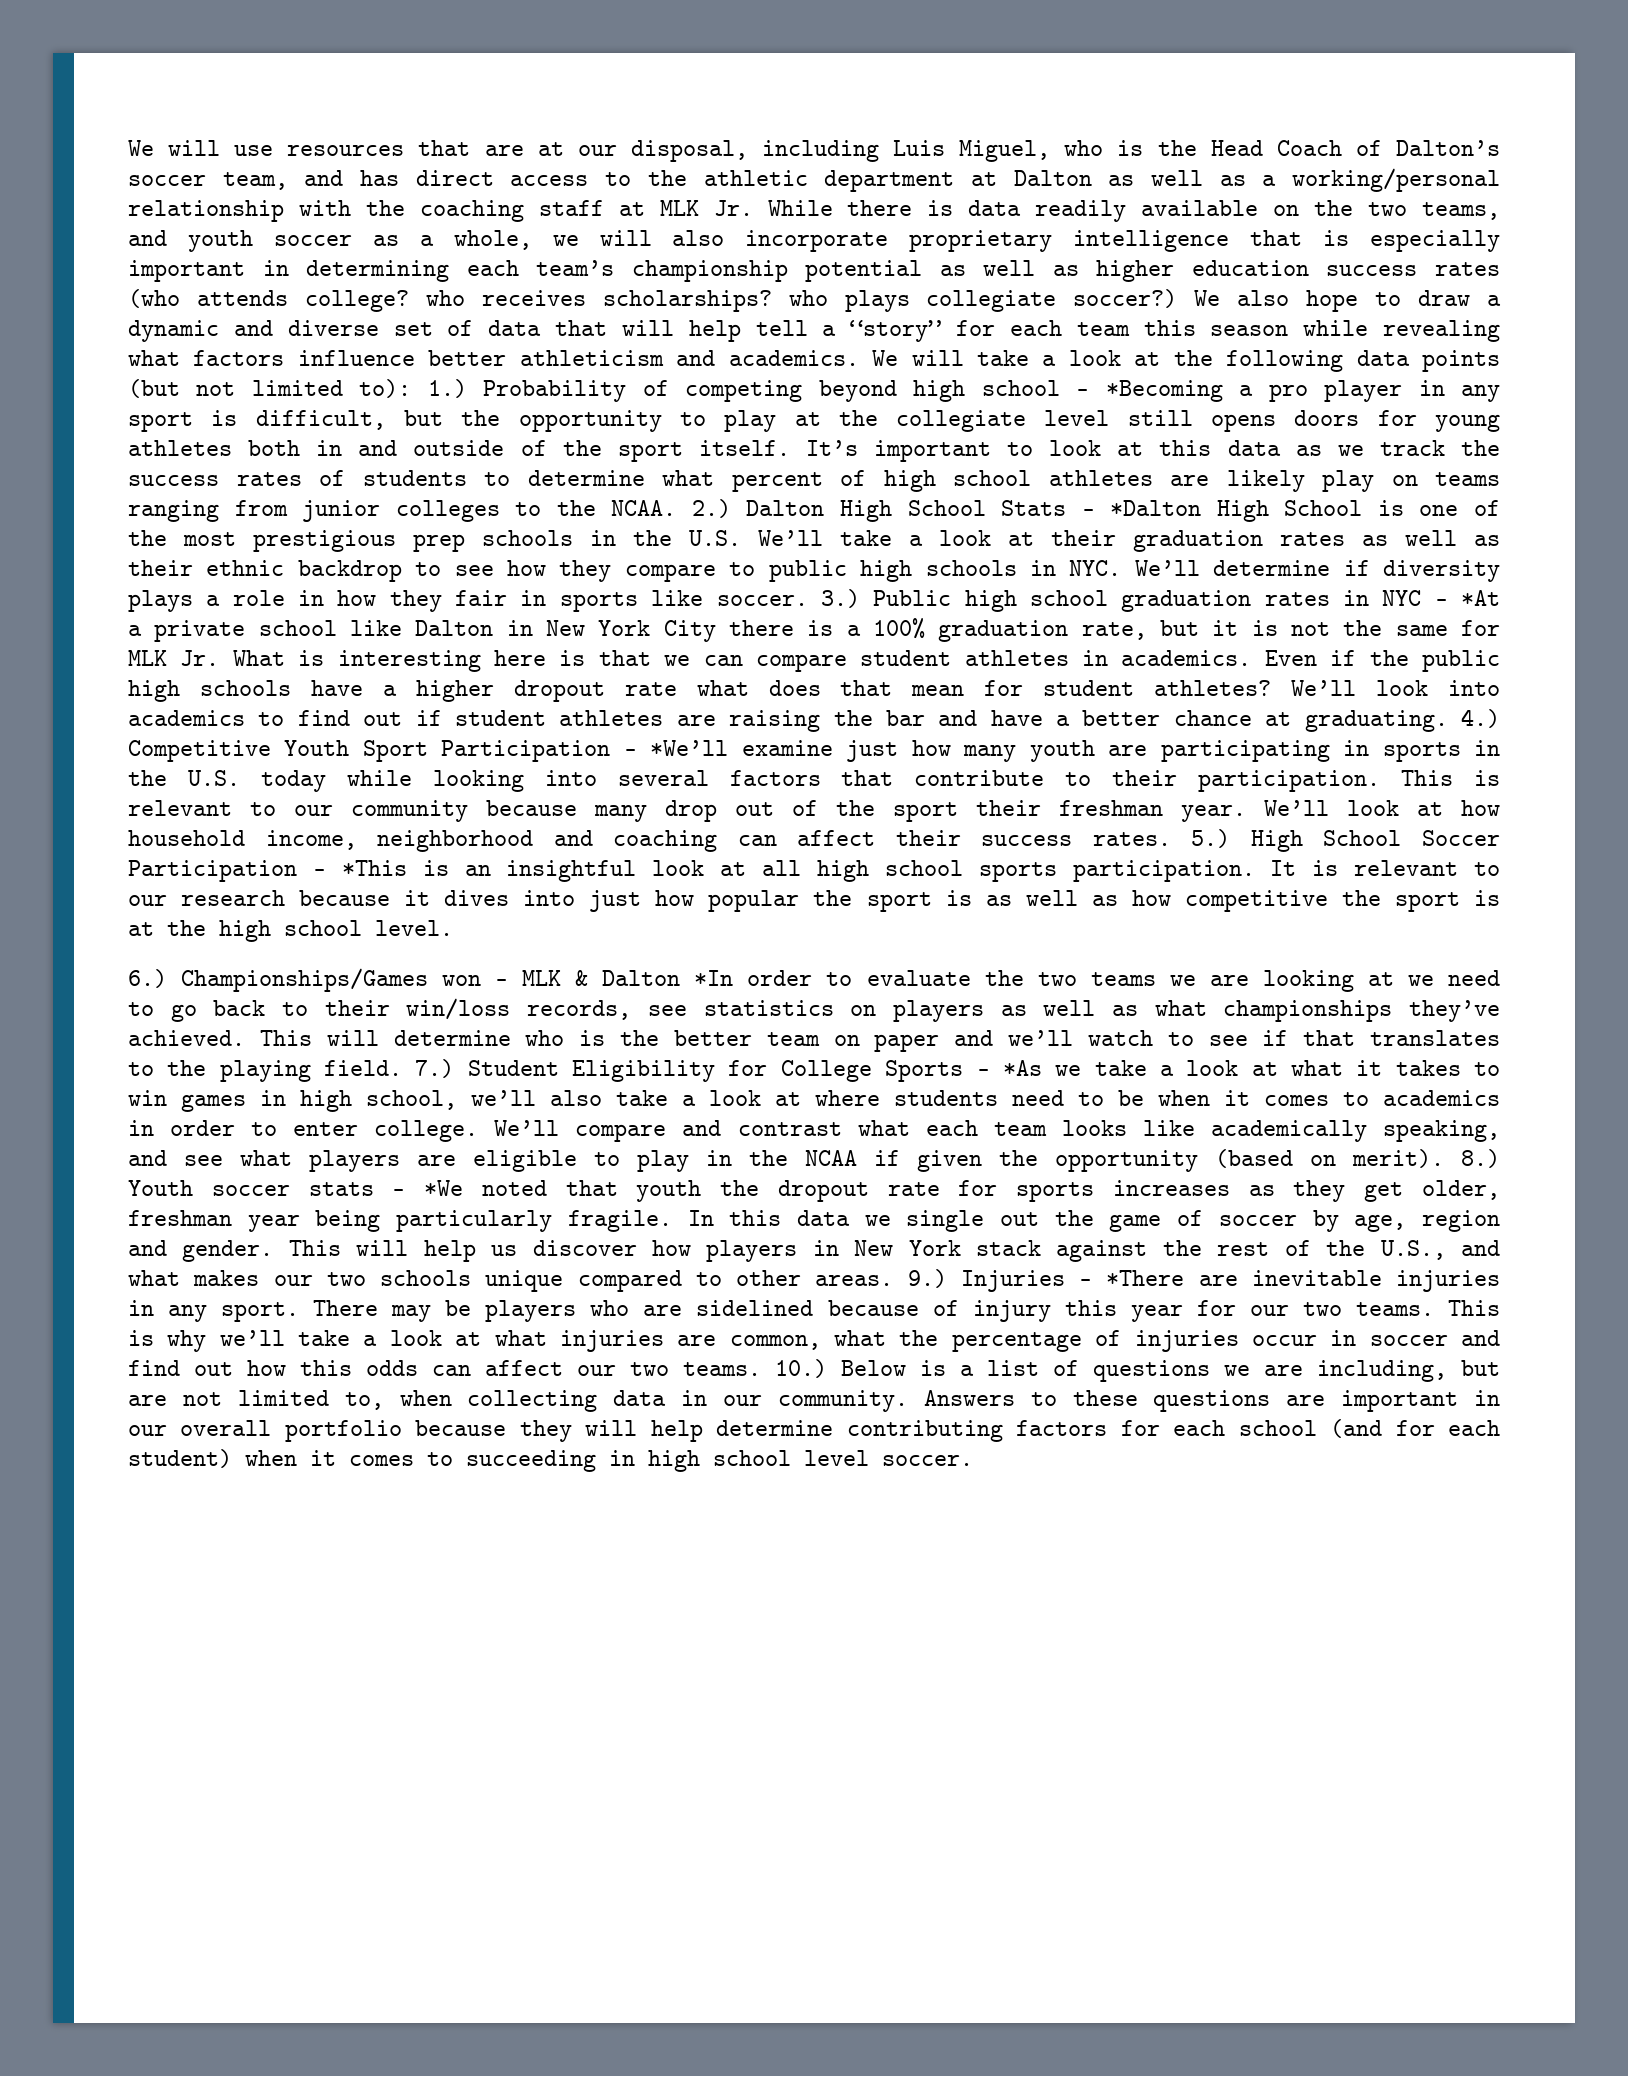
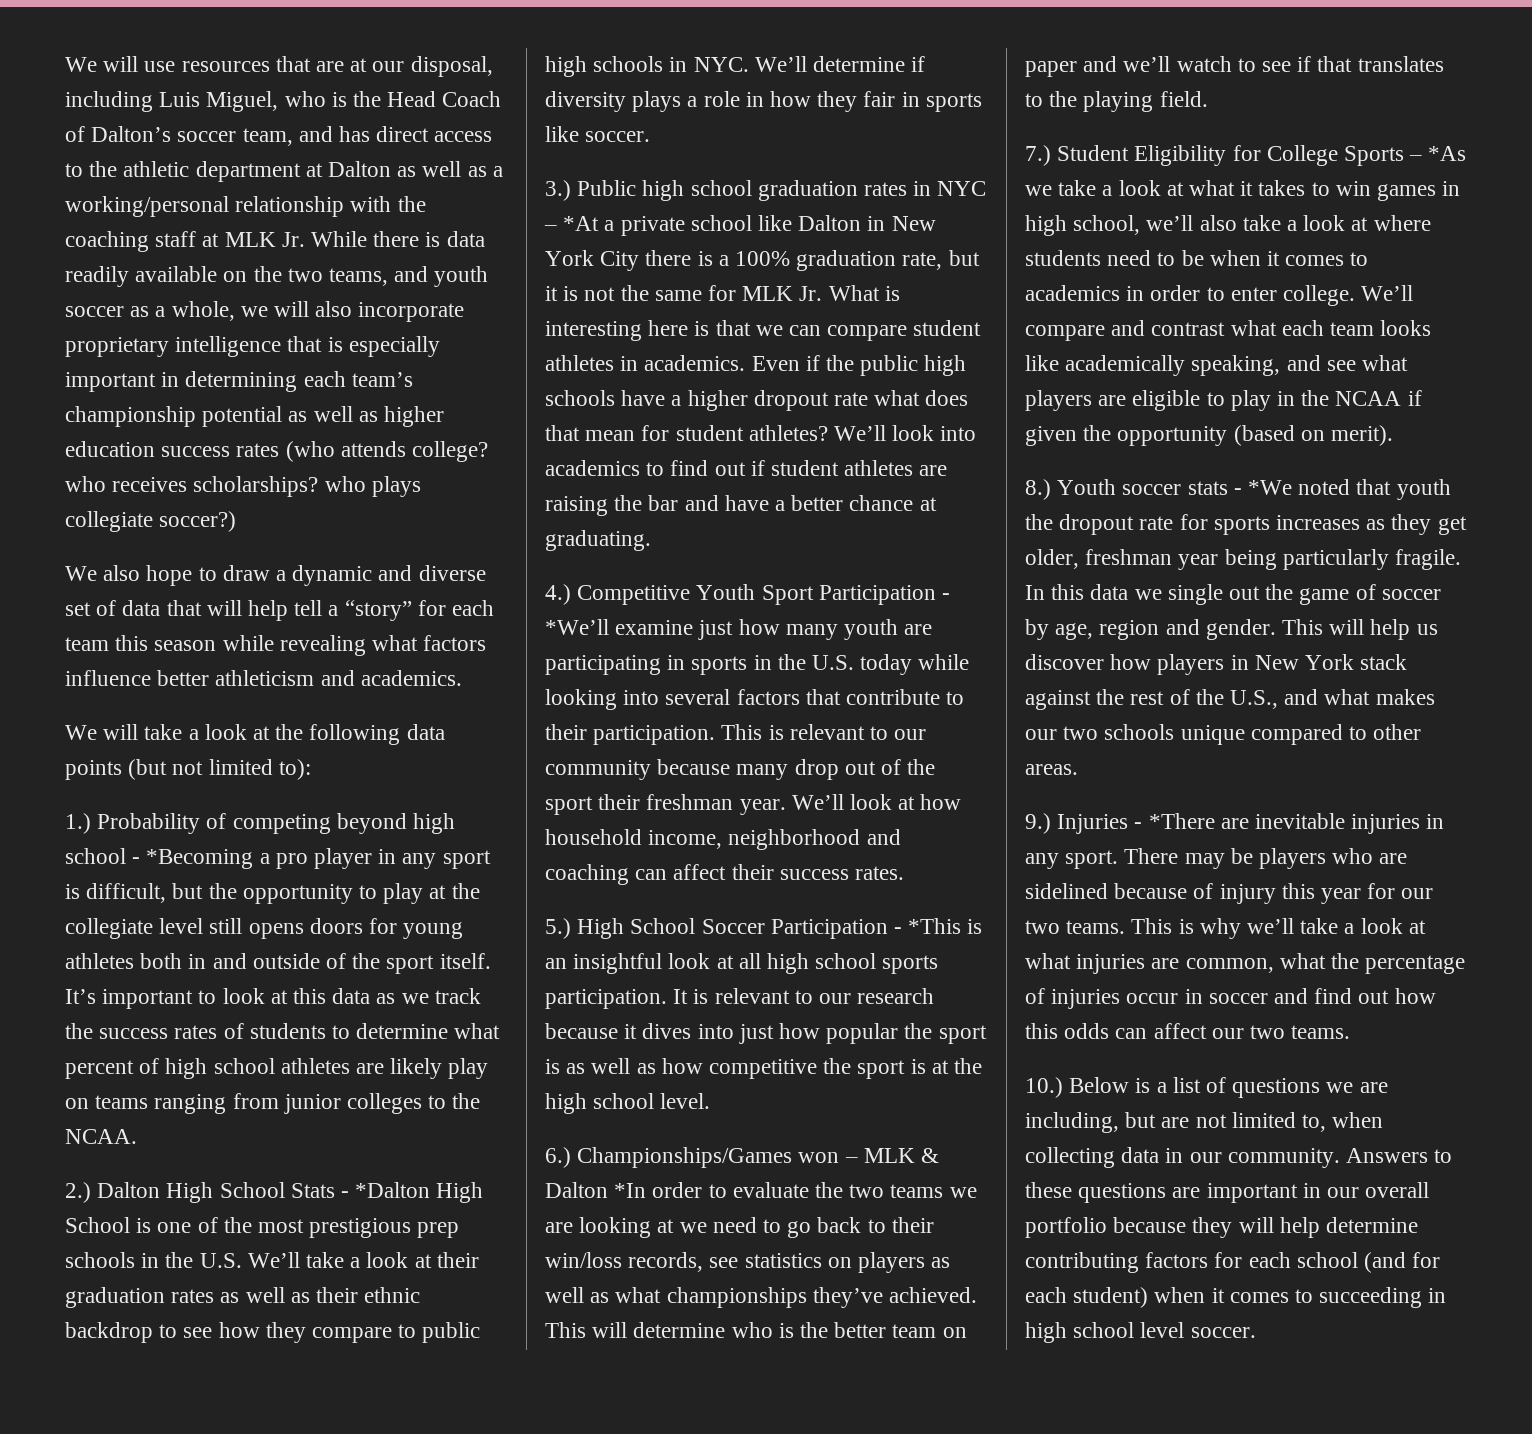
- We will use resources that are at our disposal, including Luis Miguel, who is the Head Coach of Dalton’s soccer team, and has direct access to the athletic department at Dalton as well as a working/personal relationship with the coaching staff at MLK Jr. While there is data readily available on the two teams, and youth soccer as a whole, we will also incorporate proprietary intelligence that is especially important in determining each team’s championship potential as well as higher education success rates (who attends college? who receives scholarships? who plays collegiate soccer?) We also hope to draw a dynamic and diverse set of data that will help tell a “story” for each team this season while revealing what factors influence better athleticism and academics. We will take a look at the following data points (but not limited to): 1.) Probability of competing beyond high school - *Becoming a pro player in any sport is difficult, but the opportunity to play at the collegiate level still opens doors for young athletes both in and outside of the sport itself.
+ We will use resources that are at our disposal, including Luis Miguel, who is the Head Coach of Dalton’s soccer team, and has direct access to the athletic department at Dalton as well as a working/personal relationship with the coaching staff at MLK Jr. While there is data readily available on the two teams, and youth soccer as a whole, we will also incorporate proprietary intelligence that is especially important in determining each team’s championship potential as well as higher education success rates (who attends college? who receives scholarships? who plays collegiate soccer?)
+ We also hope to draw a dynamic and diverse set of data that will help tell a “story” for each team this season while revealing what factors influence better athleticism and academics.
+ We will take a look at the following data points (but not limited to):
+ 1.) Probability of competing beyond high school - *Becoming a pro player in any sport is difficult, but the opportunity to play at the collegiate level still opens doors for young athletes both in and outside of the sport itself.
- It’s important to look at this data as we track the success rates of students to determine what percent of high school athletes are likely play on teams ranging from junior colleges to the NCAA. 2.) Dalton High School Stats - *Dalton High School is one of the most prestigious prep schools in the U.S. We’ll take a look at their graduation rates as well as their ethnic backdrop to see how they compare to public high schools in NYC. We’ll determine if diversity plays a role in how they fair in sports like soccer. 3.) Public high school graduation rates in NYC – *At a private school like Dalton in New York City there is a 100% graduation rate, but it is not the same for MLK Jr. What is interesting here is that we can compare student athletes in academics.
+ It’s important to look at this data as we track the success rates of students to determine what percent of high school athletes are likely play on teams ranging from junior colleges to the NCAA.
+ 2.) Dalton High School Stats - *Dalton High School is one of the most prestigious prep schools in the U.S. We’ll take a look at their graduation rates as well as their ethnic backdrop to see how they compare to public high schools in NYC. We’ll determine if diversity plays a role in how they fair in sports like soccer.
+ 3.) Public high school graduation rates in NYC – *At a private school like Dalton in New York City there is a 100% graduation rate, but it is not the same for MLK Jr. What is interesting here is that we can compare student athletes in academics.
- We’ll look into academics to find out if student athletes are raising the bar and have a better chance at graduating. 4.) Competitive Youth Sport Participation - *We’ll examine just how many youth are participating in sports in the U.S. today while looking into several factors that contribute to their participation.
+ We’ll look into academics to find out if student athletes are raising the bar and have a better chance at graduating.
+ 4.) Competitive Youth Sport Participation - *We’ll examine just how many youth are participating in sports in the U.S. today while looking into several factors that contribute to their participation.
- We’ll look at how household income, neighborhood and coaching can affect their success rates. 5.) High School Soccer Participation - *This is an insightful look at all high school sports participation.
+ We’ll look at how household income, neighborhood and coaching can affect their success rates.
+ 5.) High School Soccer Participation - *This is an insightful look at all high school sports participation.
- This will determine who is the better team on paper and we’ll watch to see if that translates to the playing field. 7.) Student Eligibility for College Sports – *As we take a look at what it takes to win games in high school, we’ll also take a look at where students need to be when it comes to academics in order to enter college.
+ This will determine who is the better team on paper and we’ll watch to see if that translates to the playing field.
+ 7.) Student Eligibility for College Sports – *As we take a look at what it takes to win games in high school, we’ll also take a look at where students need to be when it comes to academics in order to enter college.
- We’ll compare and contrast what each team looks like academically speaking, and see what players are eligible to play in the NCAA if given the opportunity (based on merit). 8.) Youth soccer stats - *We noted that youth the dropout rate for sports increases as they get older, freshman year being particularly fragile.
+ We’ll compare and contrast what each team looks like academically speaking, and see what players are eligible to play in the NCAA if given the opportunity (based on merit).
+ 8.) Youth soccer stats - *We noted that youth the dropout rate for sports increases as they get older, freshman year being particularly fragile.
- This will help us discover how players in New York stack against the rest of the U.S., and what makes our two schools unique compared to other areas. 9.) Injuries - *There are inevitable injuries in any sport.
+ This will help us discover how players in New York stack against the rest of the U.S., and what makes our two schools unique compared to other areas.
+ 9.) Injuries - *There are inevitable injuries in any sport.
- This is why we’ll take a look at what injuries are common, what the percentage of injuries occur in soccer and find out how this odds can affect our two teams. 10.) Below is a list of questions we are including, but are not limited to, when collecting data in our community.
+ This is why we’ll take a look at what injuries are common, what the percentage of injuries occur in soccer and find out how this odds can affect our two teams.
+ 10.) Below is a list of questions we are including, but are not limited to, when collecting data in our community.

